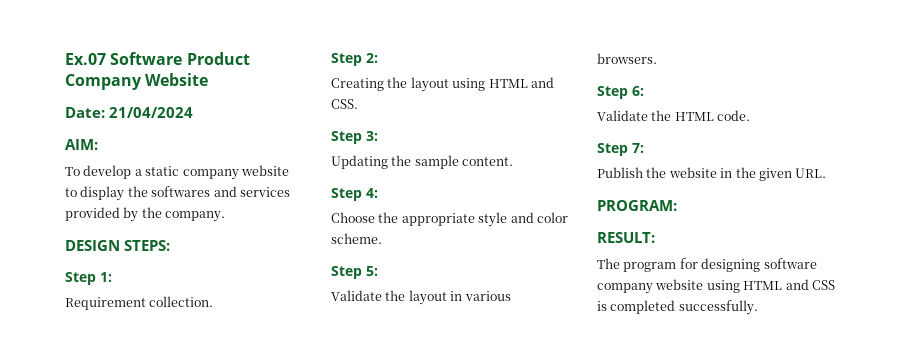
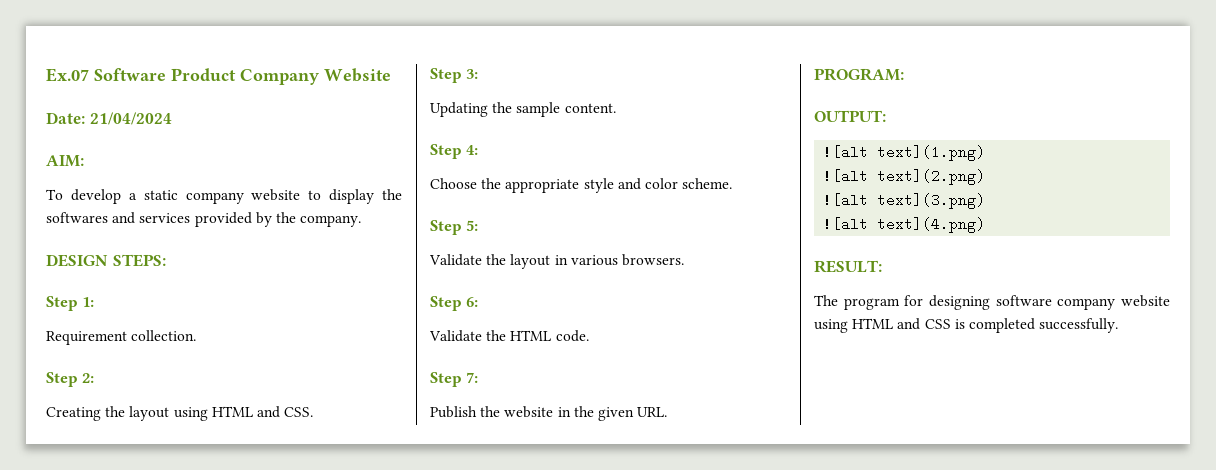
+ OUTPUT:
+ ![alt text](1.png)
+ ![alt text](2.png)
+ ![alt text](3.png)
+ ![alt text](4.png)

